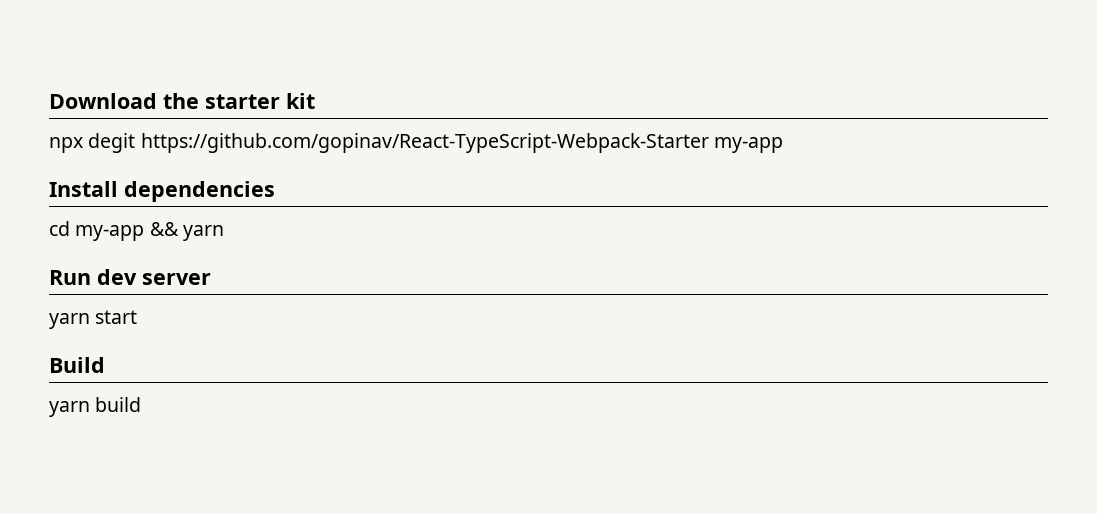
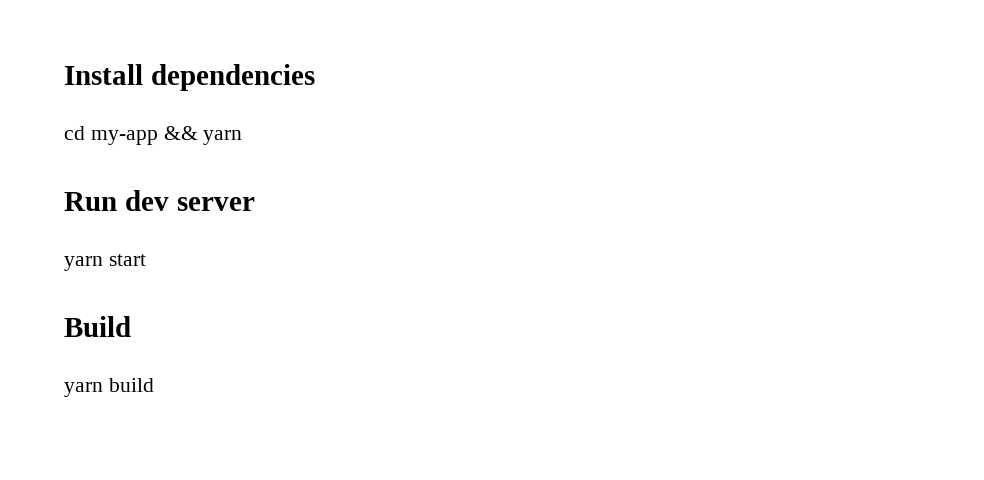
- Download the starter kit
- npx degit https://github.com/gopinav/React-TypeScript-Webpack-Starter my-app

